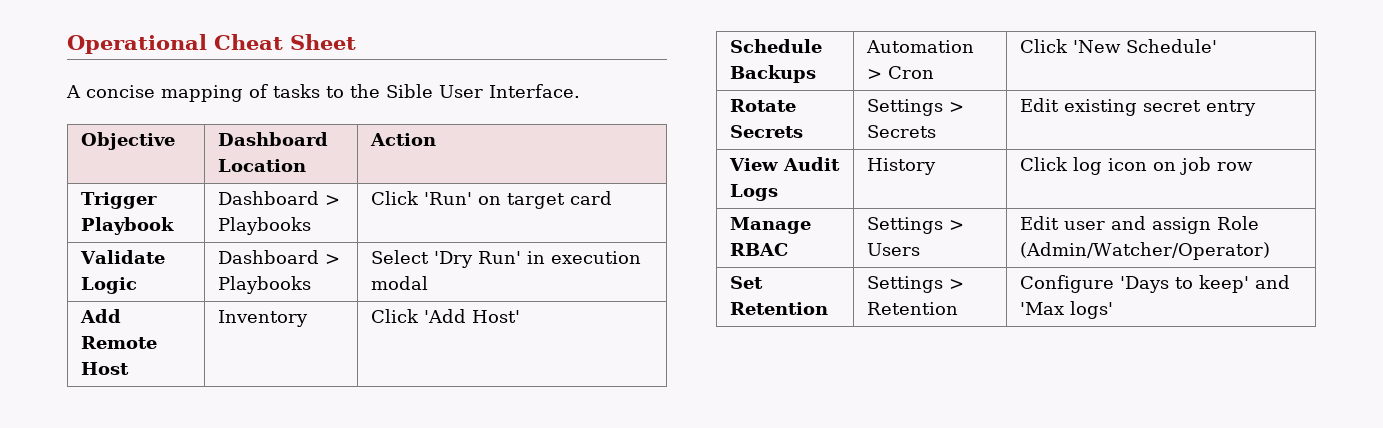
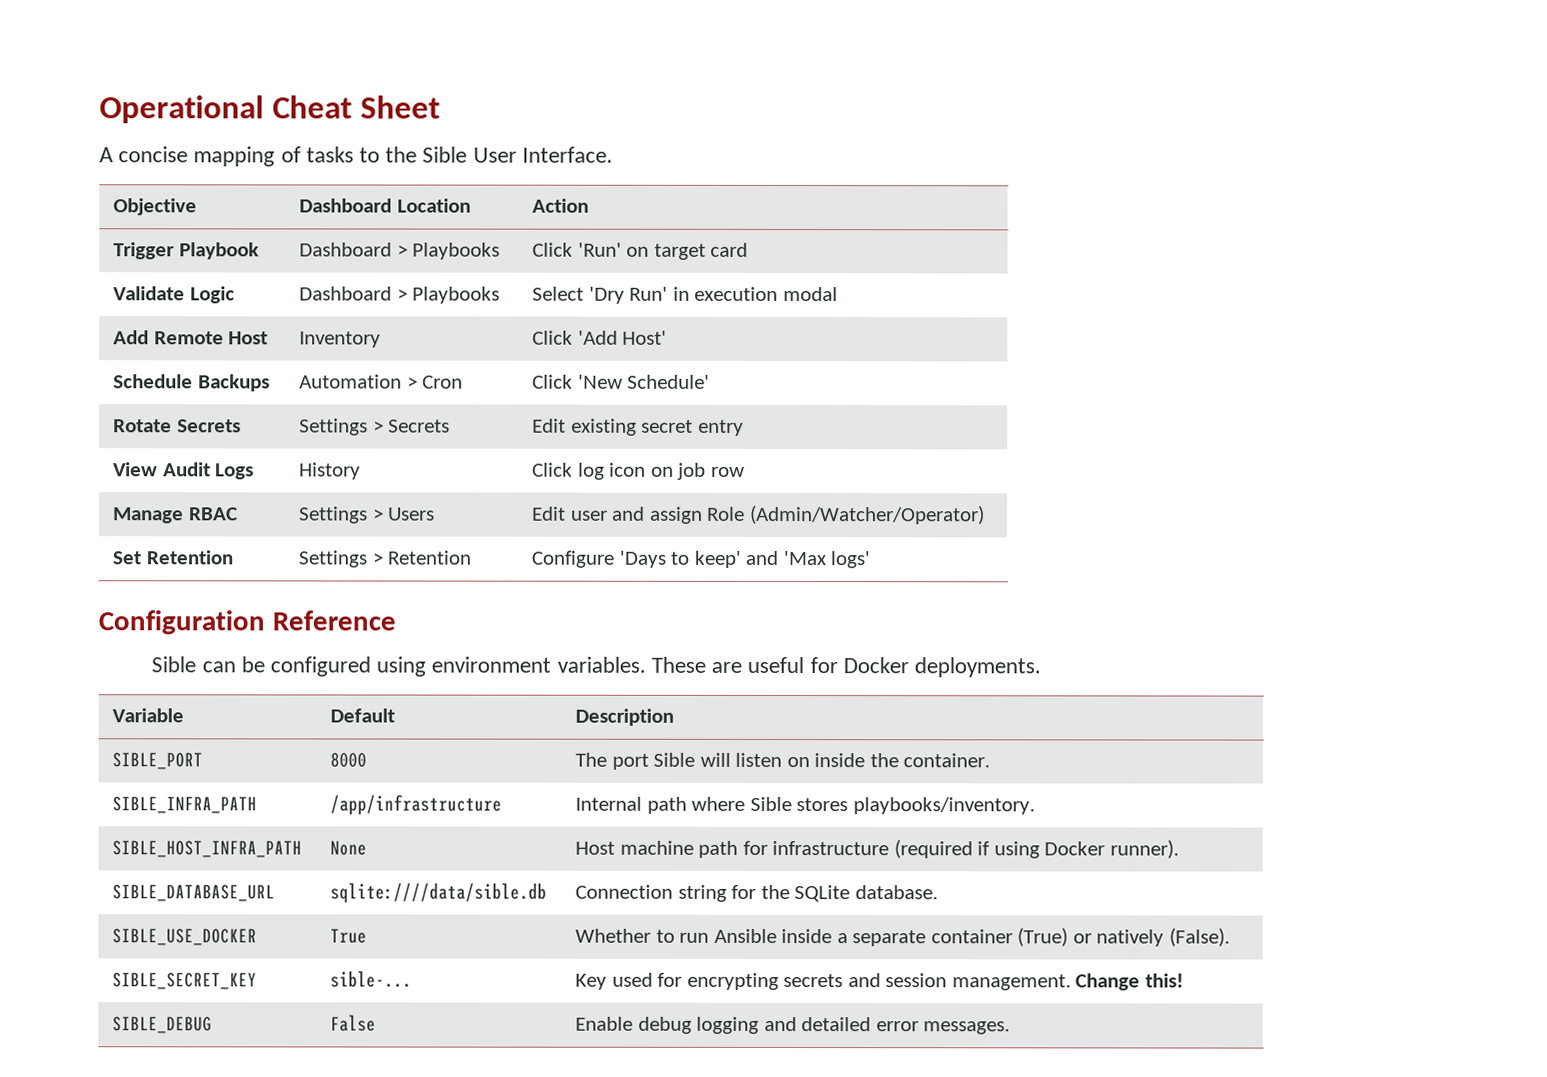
+ Configuration Reference
+ Sible can be configured using environment variables. These are useful for Docker deployments.
+ Variable | Default | Description
+ SIBLE_PORT | 8000 | The port Sible will listen on inside the container.
+ SIBLE_INFRA_PATH | /app/infrastructure | Internal path where Sible stores playbooks/inventory.
+ SIBLE_HOST_INFRA_PATH | None | Host machine path for infrastructure (required if using Docker runner).
+ SIBLE_DATABASE_URL | sqlite:////data/sible.db | Connection string for the SQLite database.
+ SIBLE_USE_DOCKER | True | Whether to run Ansible inside a separate container (True) or natively (False).
+ SIBLE_SECRET_KEY | sible-... | Key used for encrypting secrets and session management. Change this!
+ SIBLE_DEBUG | False | Enable debug logging and detailed error messages.

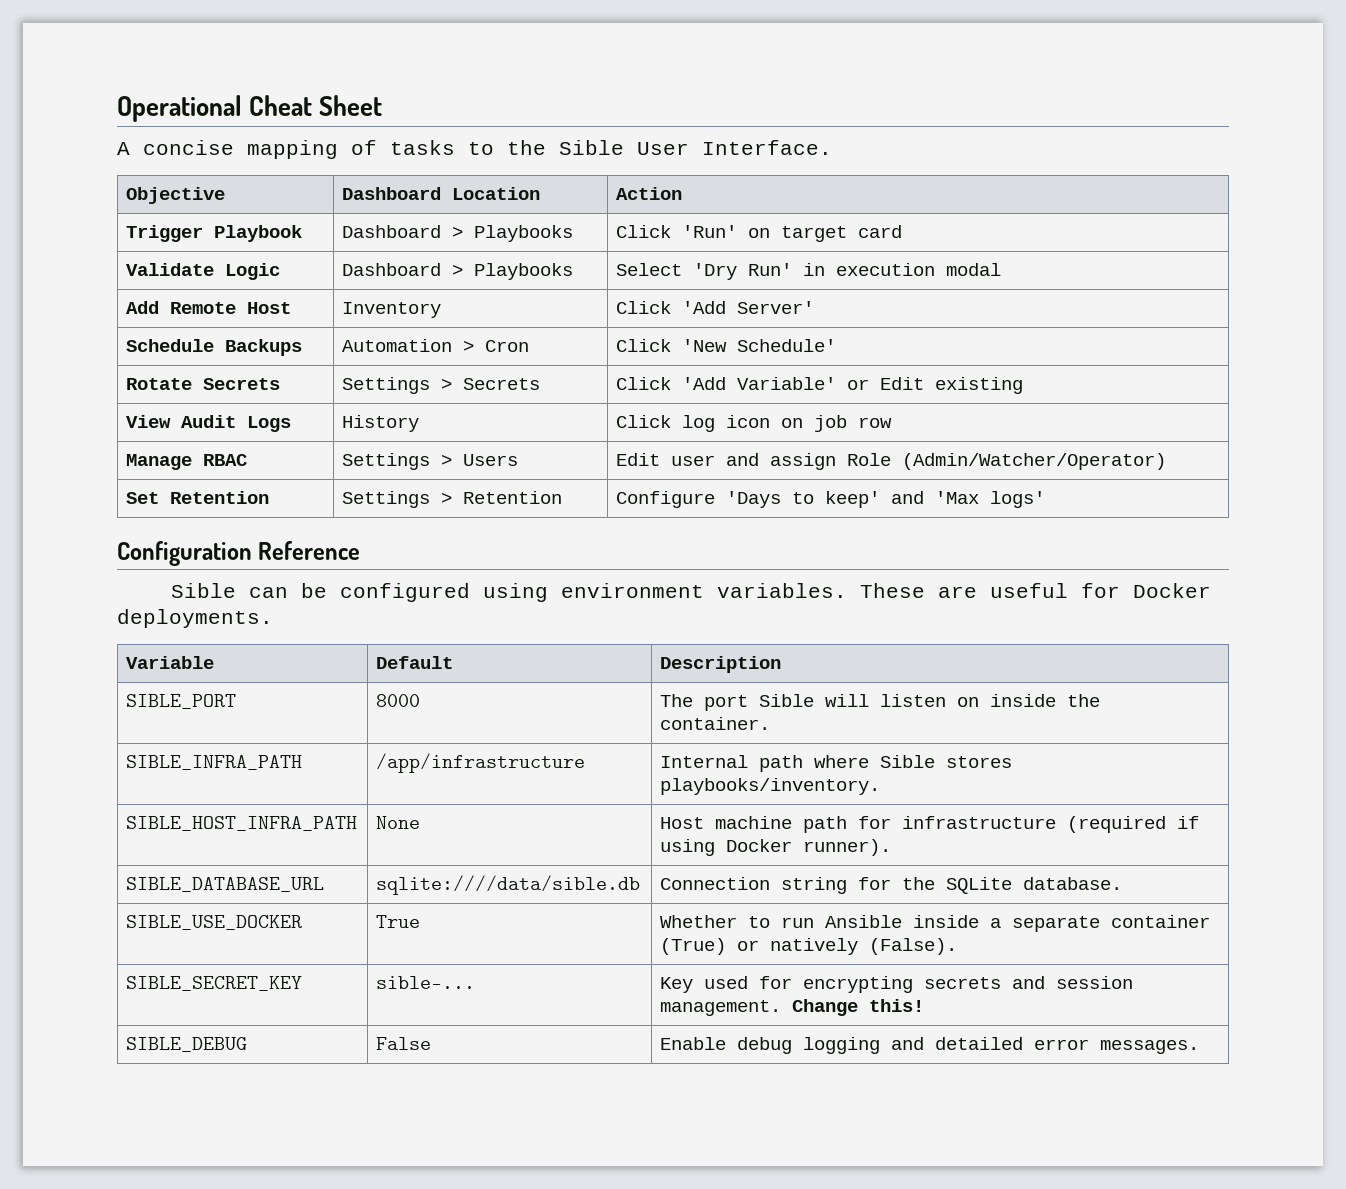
- Add Remote Host | Inventory | Click 'Add Host'
+ Add Remote Host | Inventory | Click 'Add Server'
- Rotate Secrets | Settings > Secrets | Edit existing secret entry
+ Rotate Secrets | Settings > Secrets | Click 'Add Variable' or Edit existing

